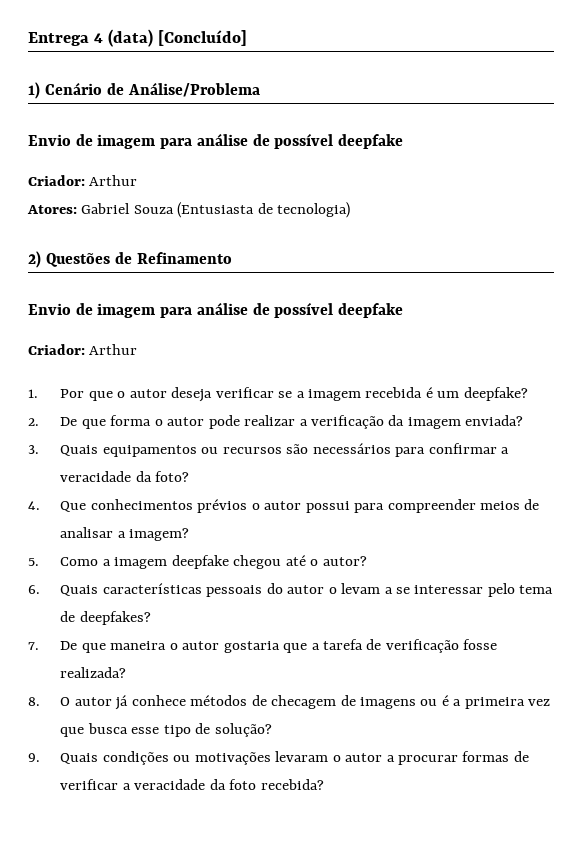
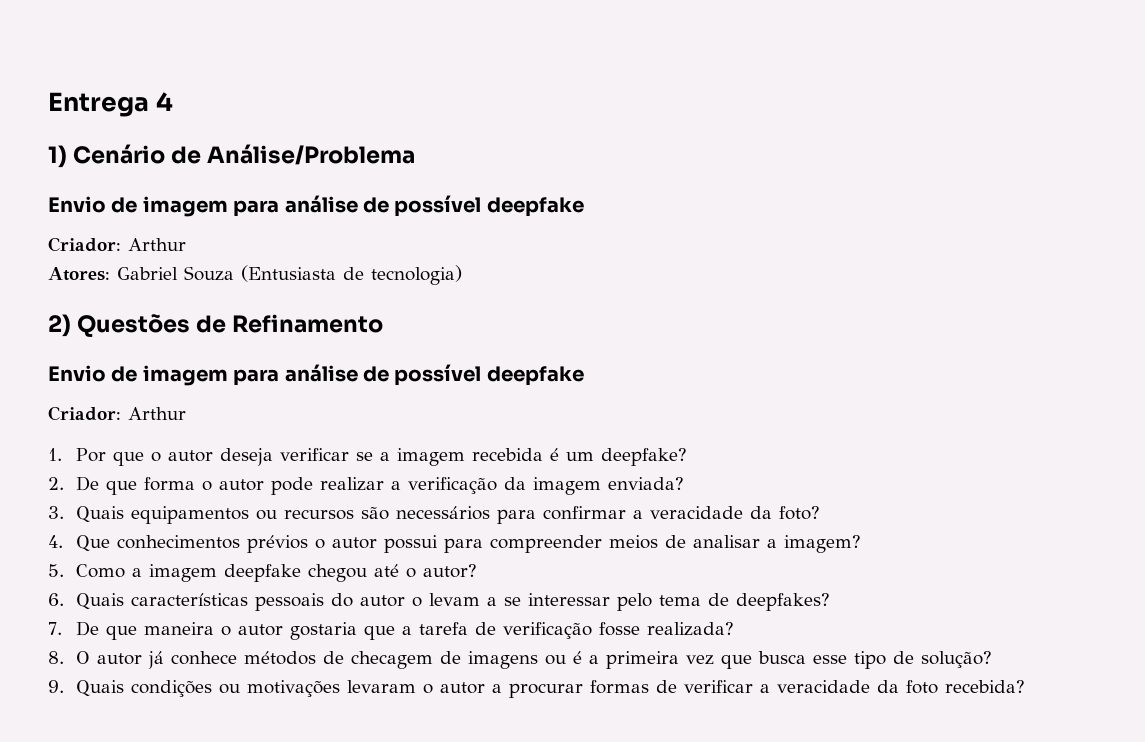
- Entrega 4 (data) [Concluído]
+ Entrega 4

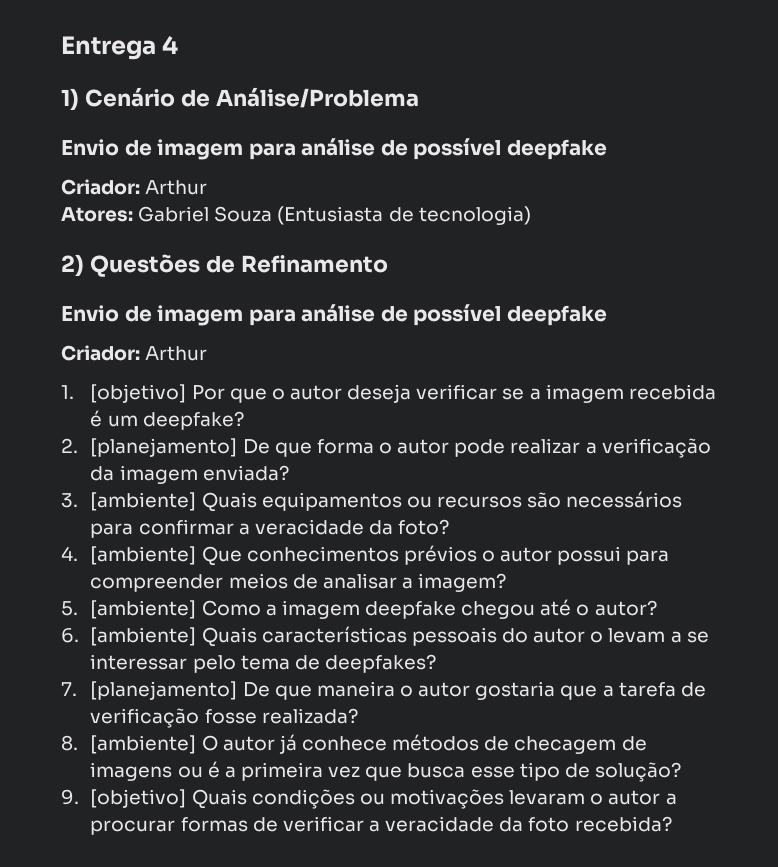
- 1. Por que o autor deseja verificar se a imagem recebida é um deepfake?
+ 1. [objetivo] Por que o autor deseja verificar se a imagem recebida é um deepfake?
- 2. De que forma o autor pode realizar a verificação da imagem enviada?
+ 2. [planejamento] De que forma o autor pode realizar a verificação da imagem enviada?
- 3. Quais equipamentos ou recursos são necessários para confirmar a veracidade da foto?
+ 3. [ambiente] Quais equipamentos ou recursos são necessários para confirmar a veracidade da foto?
- 4. Que conhecimentos prévios o autor possui para compreender meios de analisar a imagem?
+ 4. [ambiente] Que conhecimentos prévios o autor possui para compreender meios de analisar a imagem?
- 5. Como a imagem deepfake chegou até o autor?
+ 5. [ambiente] Como a imagem deepfake chegou até o autor?
- 6. Quais características pessoais do autor o levam a se interessar pelo tema de deepfakes?
+ 6. [ambiente] Quais características pessoais do autor o levam a se interessar pelo tema de deepfakes?
- 7. De que maneira o autor gostaria que a tarefa de verificação fosse realizada?
+ 7. [planejamento] De que maneira o autor gostaria que a tarefa de verificação fosse realizada?
- 8. O autor já conhece métodos de checagem de imagens ou é a primeira vez que busca esse tipo de solução?
+ 8. [ambiente] O autor já conhece métodos de checagem de imagens ou é a primeira vez que busca esse tipo de solução?
- 9. Quais condições ou motivações levaram o autor a procurar formas de verificar a veracidade da foto recebida?
+ 9. [objetivo] Quais condições ou motivações levaram o autor a procurar formas de verificar a veracidade da foto recebida?

